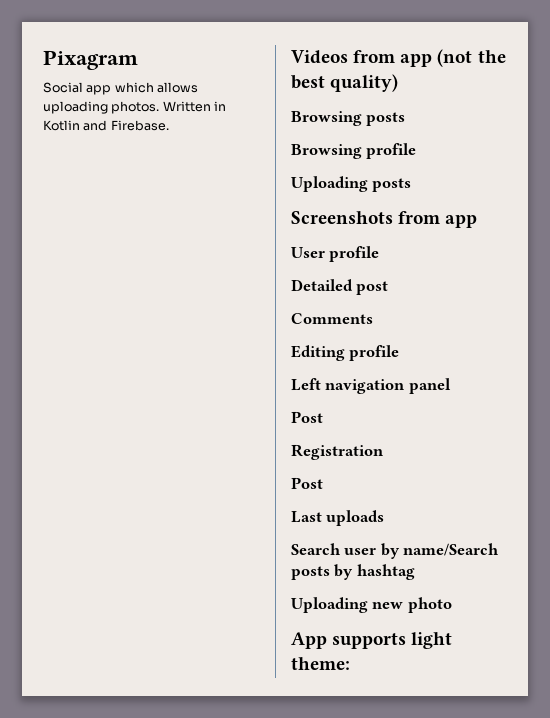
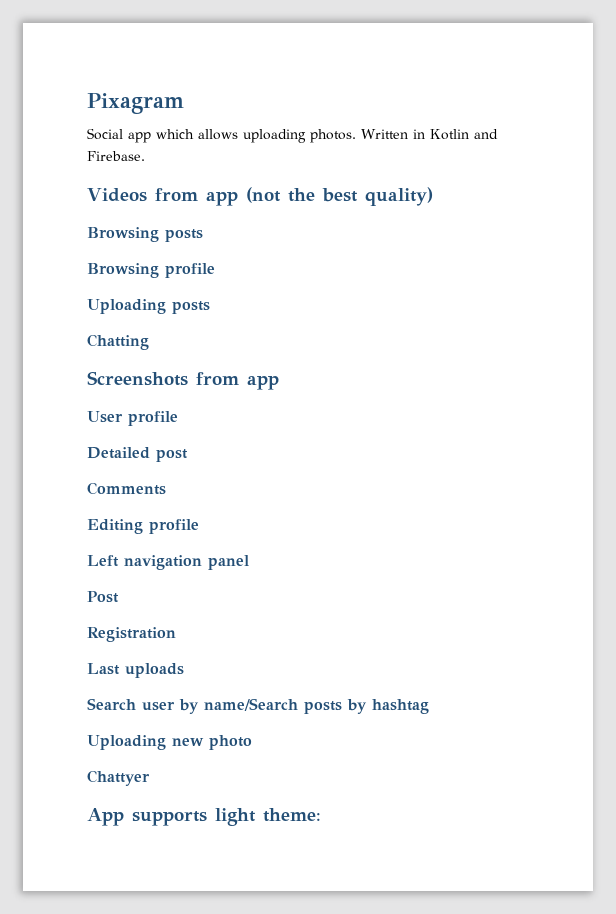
+ Chatting
  Registration
- Post
+ Chattyer

